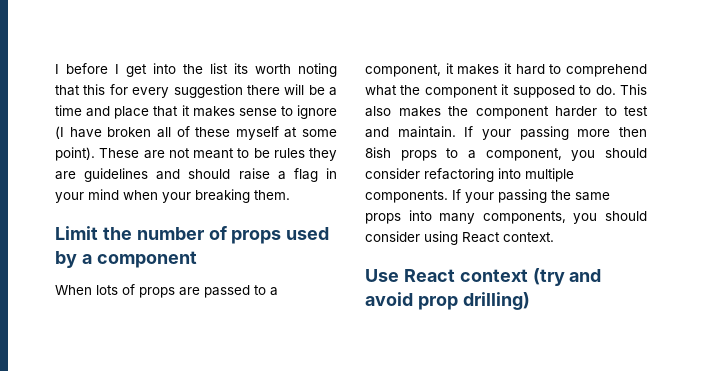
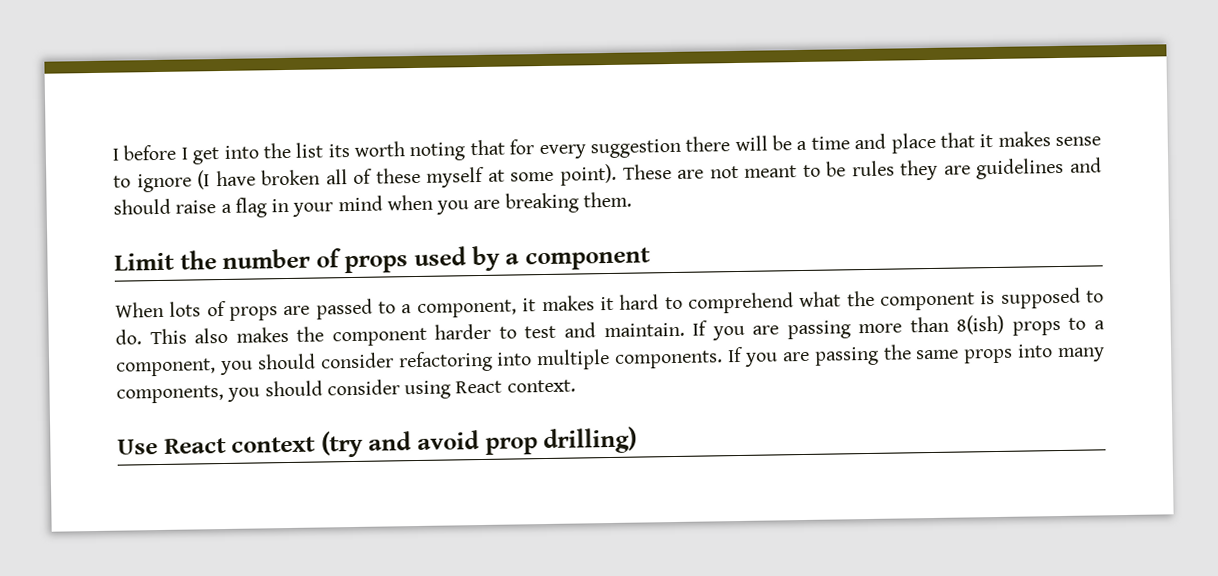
- I before I get into the list its worth noting that this for every suggestion there will be a time and place that it makes sense to ignore (I have broken all of these myself at some point).
+ I before I get into the list its worth noting that for every suggestion there will be a time and place that it makes sense to ignore (I have broken all of these myself at some point).
- These are not meant to be rules they are guidelines and should raise a flag in your mind when your breaking them.
+ These are not meant to be rules they are guidelines and should raise a flag in your mind when you are breaking them.
- When lots of props are passed to a component, it makes it hard to comprehend what the component it supposed to do.
+ When lots of props are passed to a component, it makes it hard to comprehend what the component is supposed to do.
- If your passing more then 8ish props to a component, you should consider refactoring into multiple components.
+ If you are passing more than 8(ish) props to a component, you should consider refactoring into multiple components.
- If your passing the same props into many components, you should consider using React context.
+ If you are passing the same props into many components, you should consider using React context.

